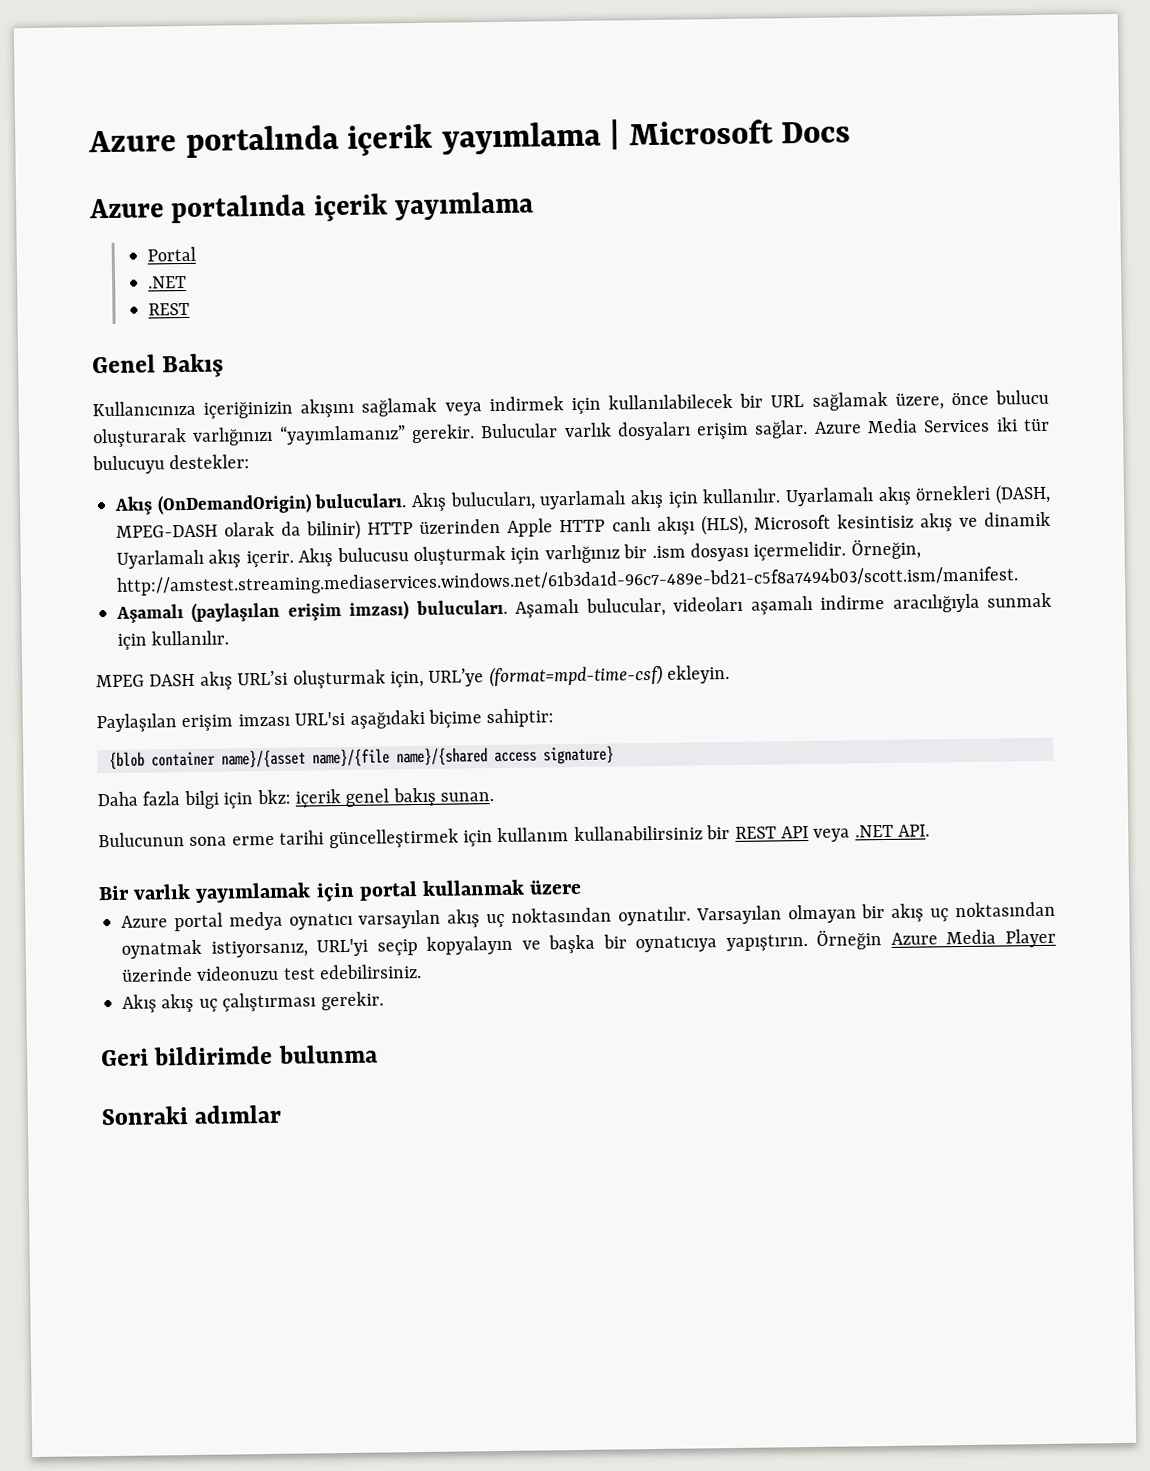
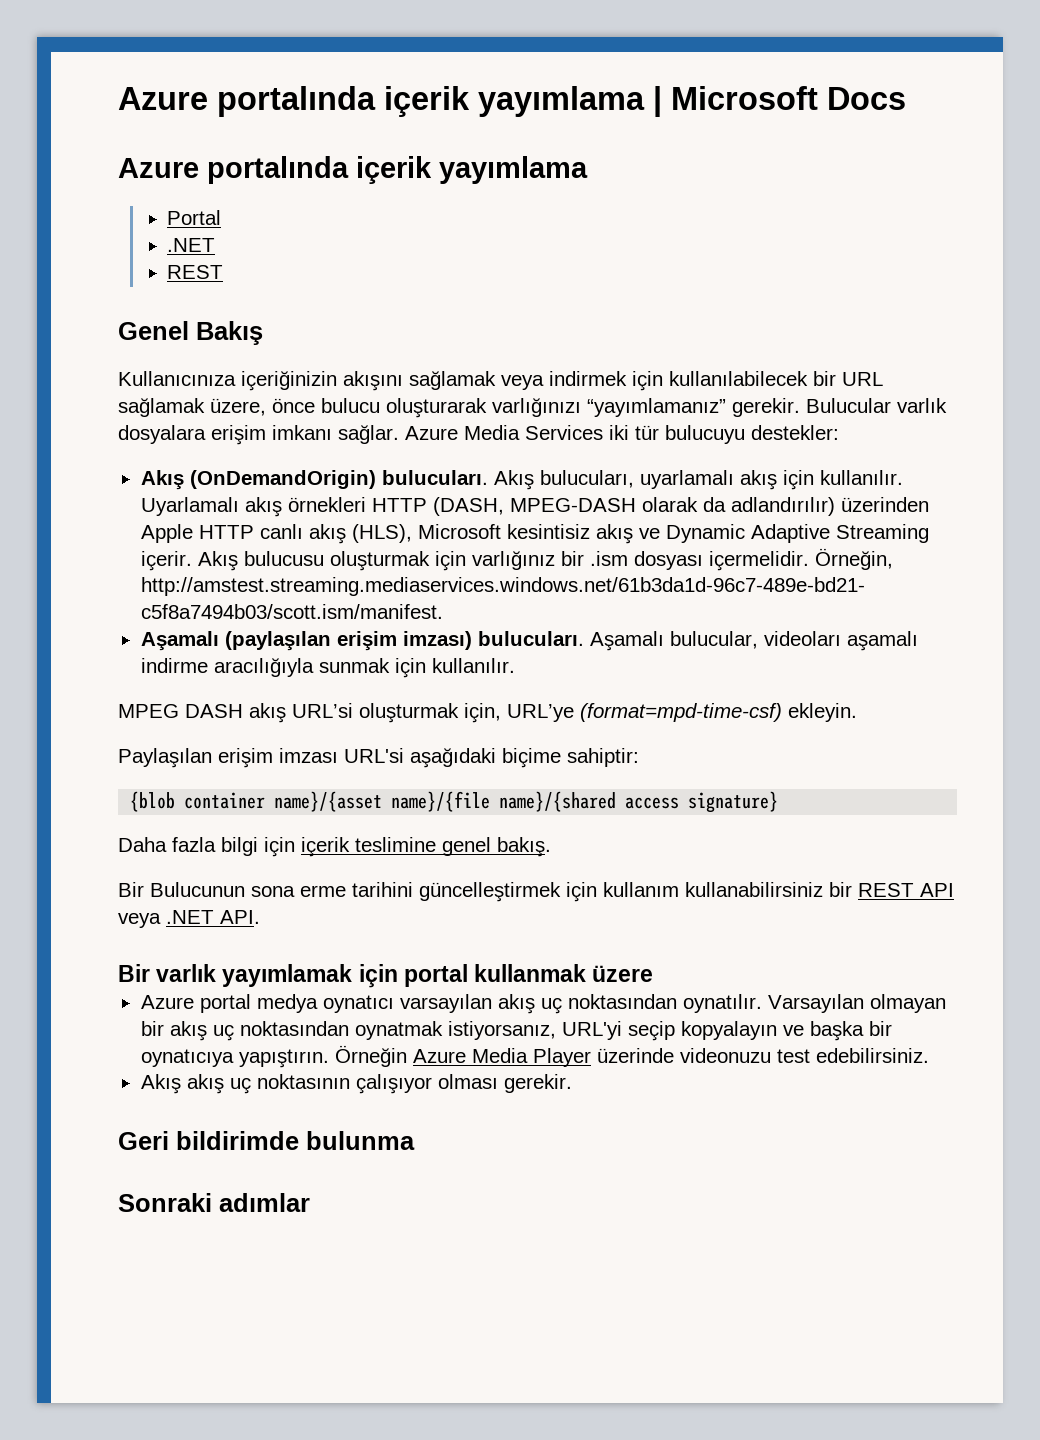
- Bulucular varlık dosyaları erişim sağlar.
+ Bulucular varlık dosyalara erişim imkanı sağlar.
- Uyarlamalı akış örnekleri (DASH, MPEG-DASH olarak da bilinir) HTTP üzerinden Apple HTTP canlı akışı (HLS), Microsoft kesintisiz akış ve dinamik Uyarlamalı akış içerir.
+ Uyarlamalı akış örnekleri HTTP (DASH, MPEG-DASH olarak da adlandırılır) üzerinden Apple HTTP canlı akış (HLS), Microsoft kesintisiz akış ve Dynamic Adaptive Streaming içerir.
- Daha fazla bilgi için bkz: içerik genel bakış sunan.
- Bulucunun sona erme tarihi güncelleştirmek için kullanım kullanabilirsiniz bir REST API veya .NET API.
+ Daha fazla bilgi için içerik teslimine genel bakış.
+ Bir Bulucunun sona erme tarihini güncelleştirmek için kullanım kullanabilirsiniz bir REST API veya .NET API.
- Akış akış uç çalıştırması gerekir.
+ Akış akış uç noktasının çalışıyor olması gerekir.

